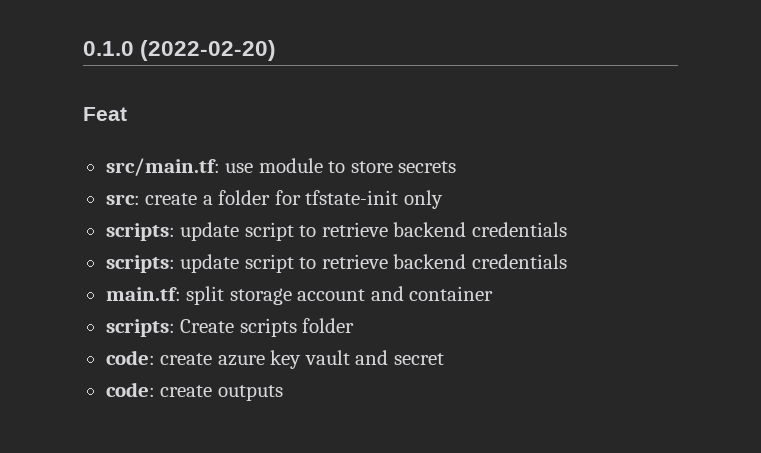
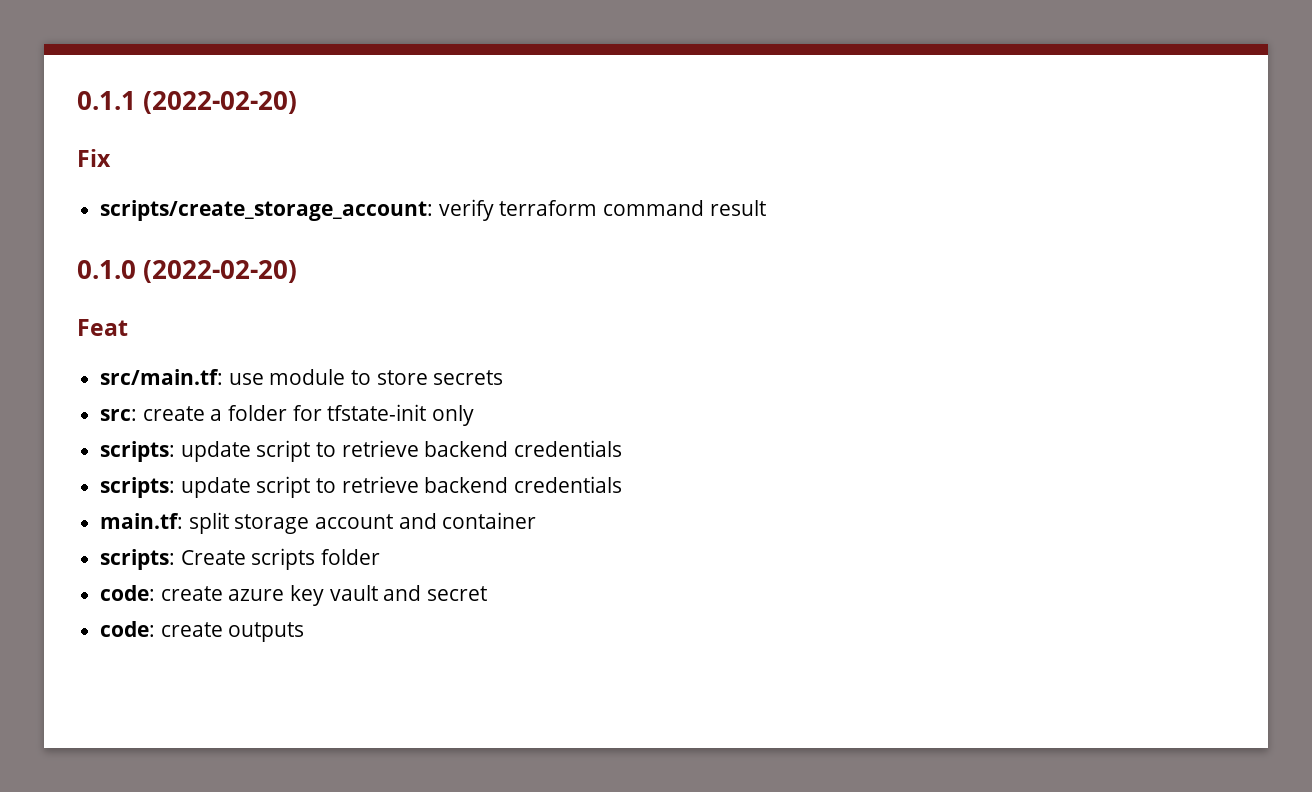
+ 0.1.1 (2022-02-20)
+ Fix
+ scripts/create_storage_account: verify terraform command result

